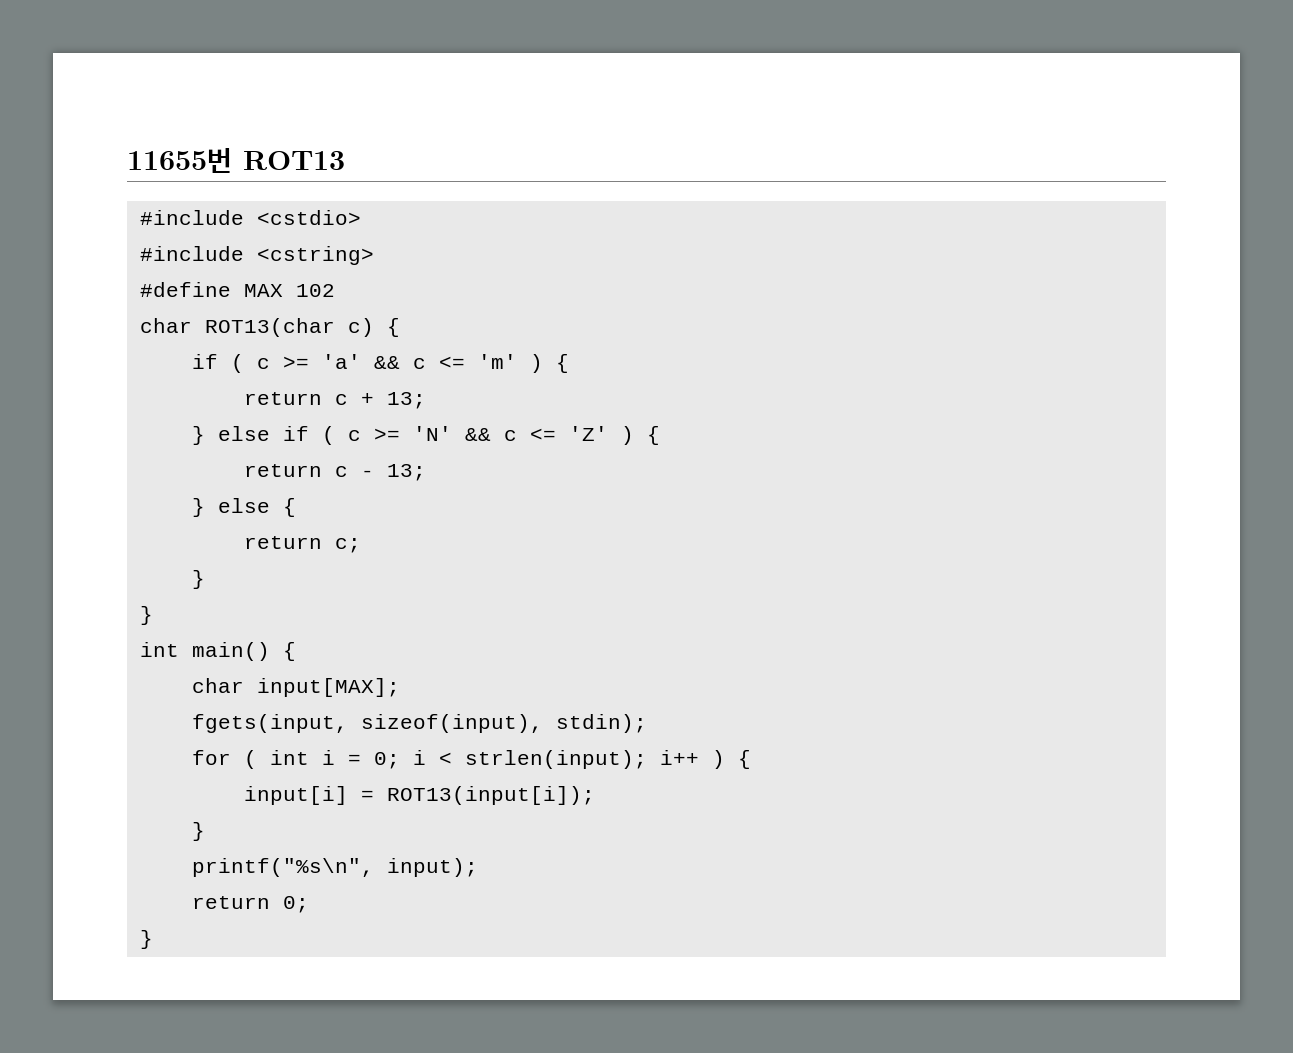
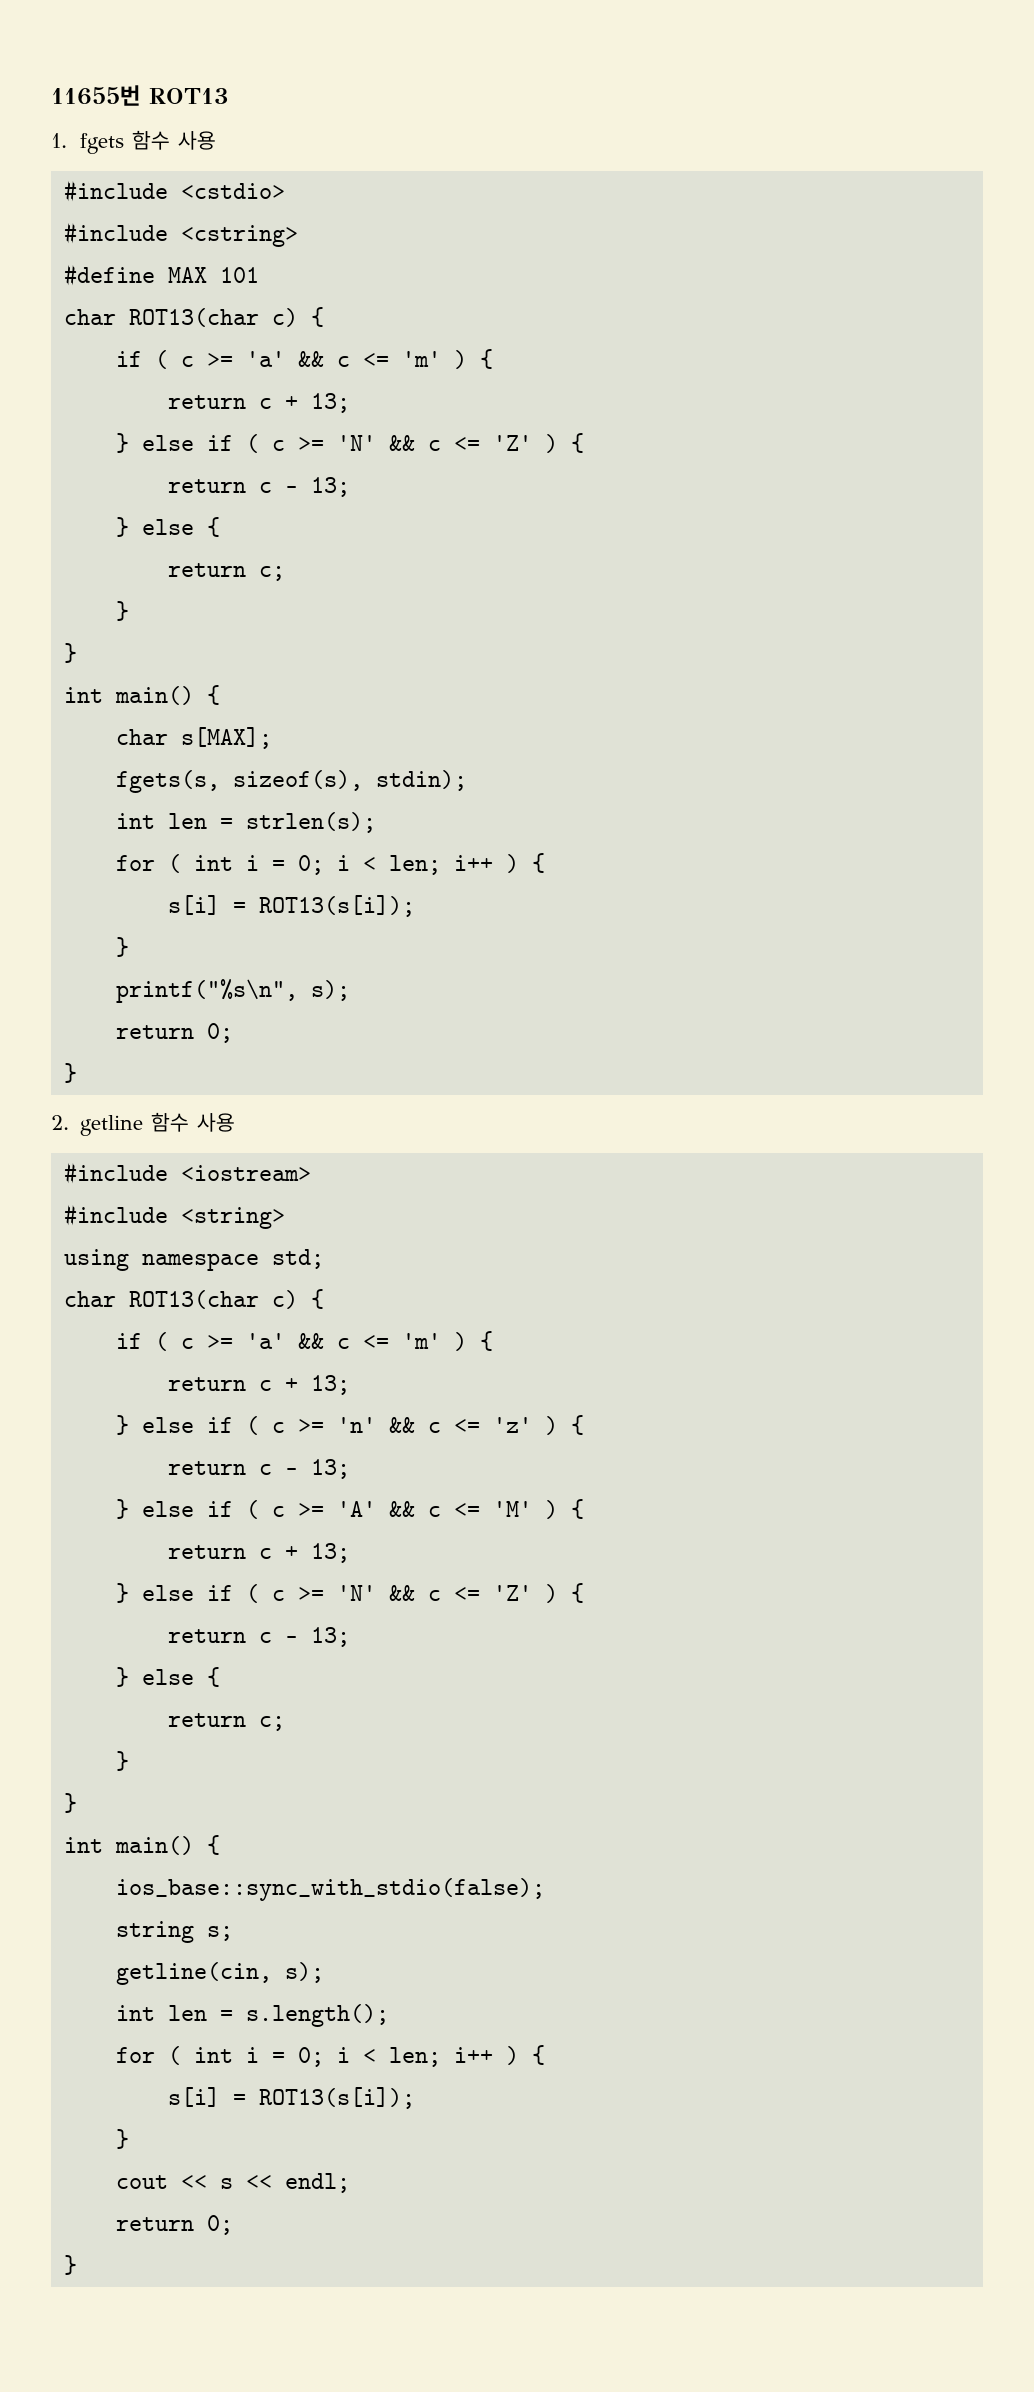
+ 1. fgets 함수 사용
- #define MAX 102
+ #define MAX 101
- char input[MAX];
- fgets(input, sizeof(input), stdin);
- for ( int i = 0; i < strlen(input); i++ ) {
- input[i] = ROT13(input[i]);
+ char s[MAX];
+ fgets(s, sizeof(s), stdin);
+ int len = strlen(s);
+ for ( int i = 0; i < len; i++ ) {
+ s[i] = ROT13(s[i]);
- printf("%s\n", input);
+ printf("%s\n", s);
+ return 0;
+ }
+ 2. getline 함수 사용
+ #include <iostream>
+ #include <string>
+ using namespace std;
+ char ROT13(char c) {
+ if ( c >= 'a' && c <= 'm' ) {
+ return c + 13;
+ } else if ( c >= 'n' && c <= 'z' ) {
+ return c - 13;
+ } else if ( c >= 'A' && c <= 'M' ) {
+ return c + 13;
+ } else if ( c >= 'N' && c <= 'Z' ) {
+ return c - 13;
+ } else {
+ return c;
+ }
+ }
+ int main() {
+ ios_base::sync_with_stdio(false);
+ string s;
+ getline(cin, s);
+ int len = s.length();
+ for ( int i = 0; i < len; i++ ) {
+ s[i] = ROT13(s[i]);
+ }
+ cout << s << endl;

